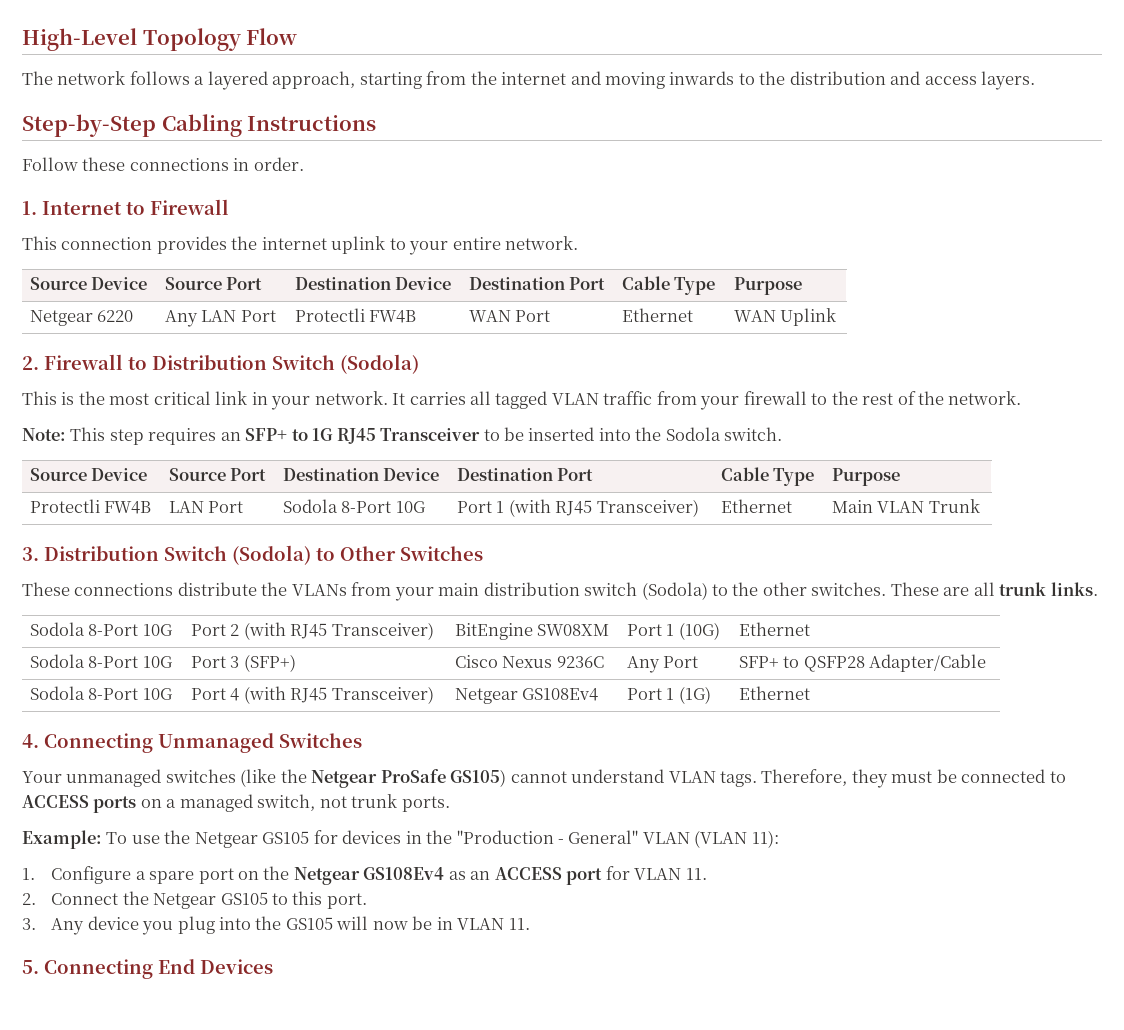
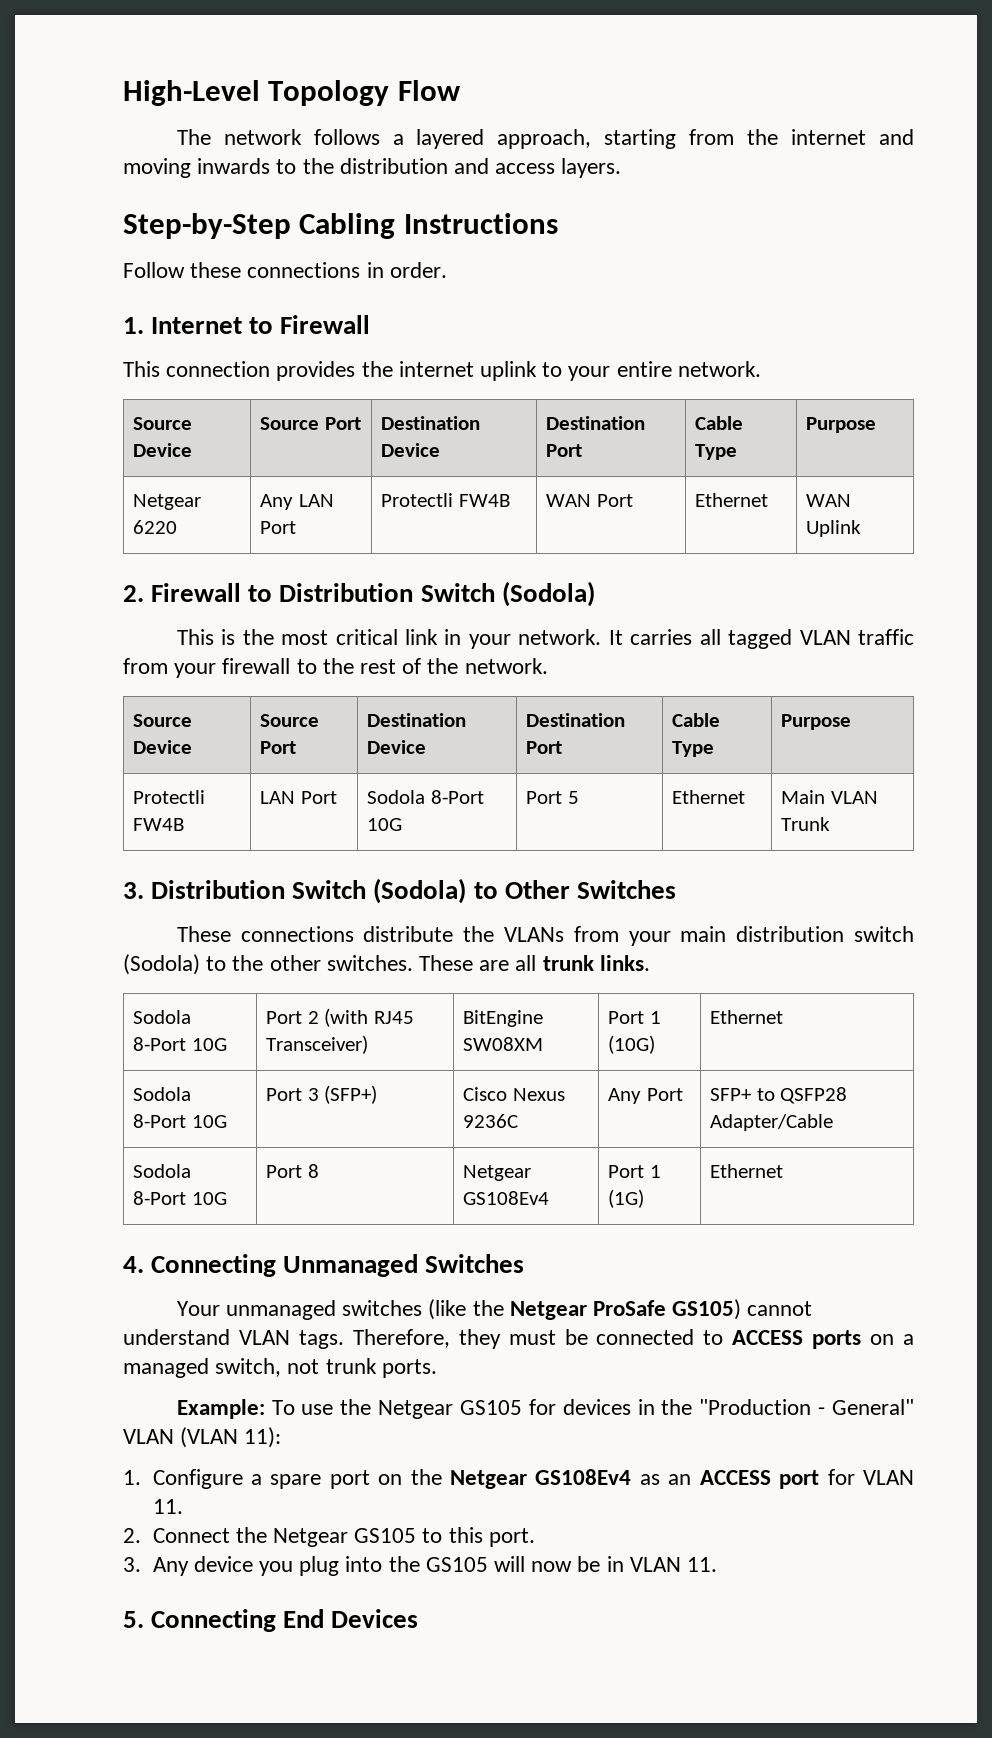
- Note: This step requires an SFP+ to 1G RJ45 Transceiver to be inserted into the Sodola switch.
- Protectli FW4B | LAN Port | Sodola 8-Port 10G | Port 1 (with RJ45 Transceiver) | Ethernet | Main VLAN Trunk
+ Protectli FW4B | LAN Port | Sodola 8-Port 10G | Port 5 | Ethernet | Main VLAN Trunk
- Sodola 8-Port 10G | Port 4 (with RJ45 Transceiver) | Netgear GS108Ev4 | Port 1 (1G) | Ethernet
+ Sodola 8-Port 10G | Port 8 | Netgear GS108Ev4 | Port 1 (1G) | Ethernet

